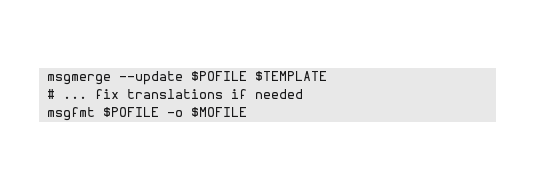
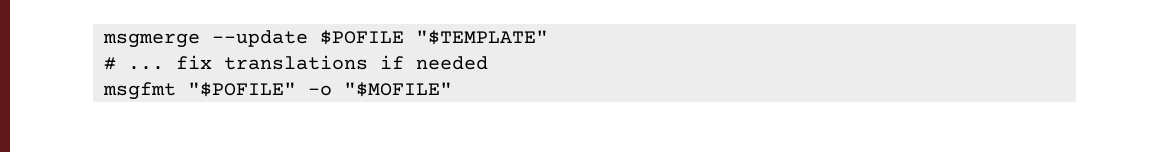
- msgmerge --update $POFILE $TEMPLATE
+ msgmerge --update $POFILE "$TEMPLATE"
- msgfmt $POFILE -o $MOFILE
+ msgfmt "$POFILE" -o "$MOFILE"

